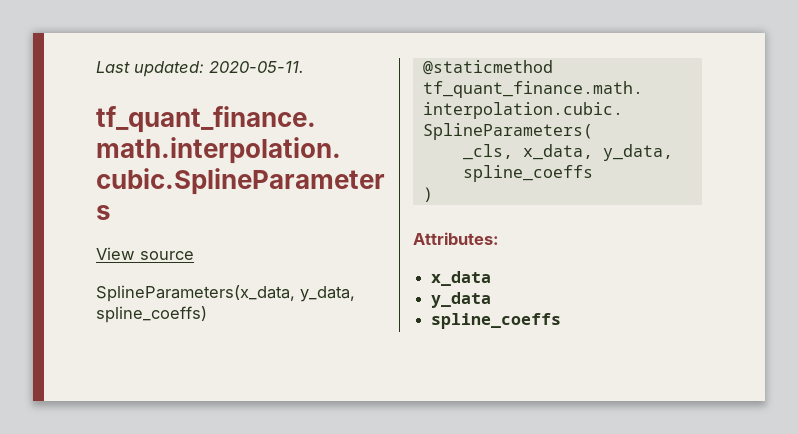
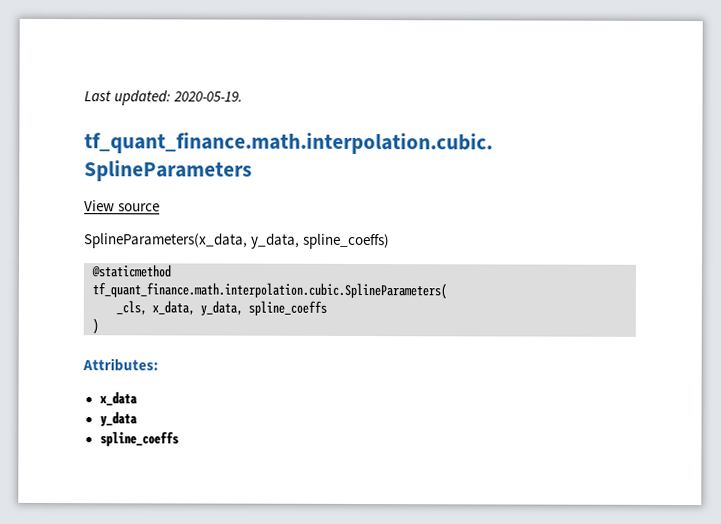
- Last updated: 2020-05-11.
+ Last updated: 2020-05-19.

